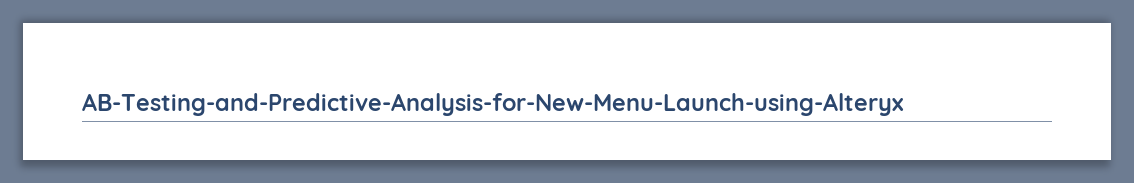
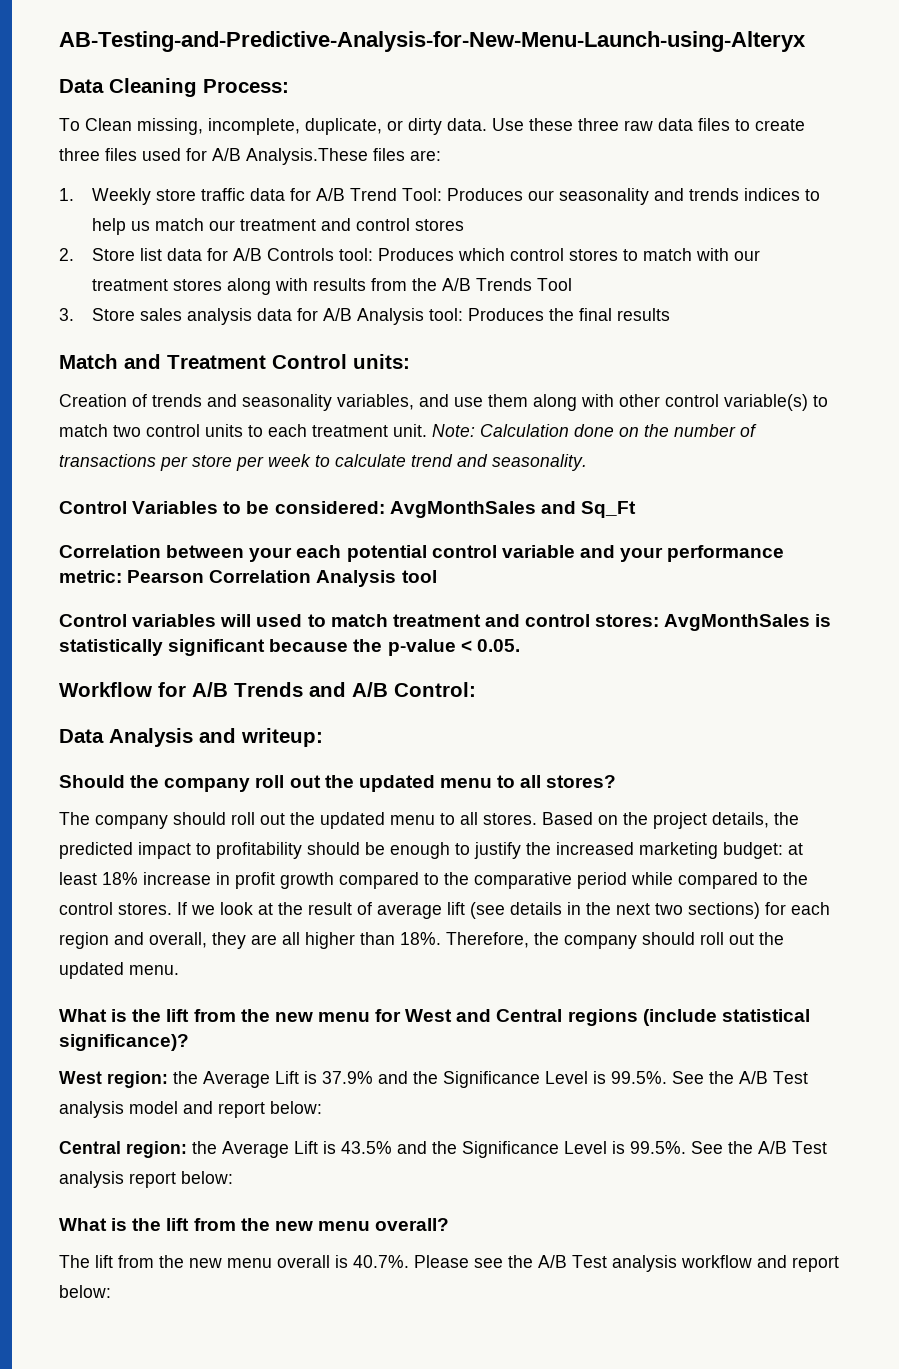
+ Data Cleaning Process:
+ To Clean missing, incomplete, duplicate, or dirty data. Use these three raw data files to create three files used for A/B Analysis.These files are:
+ 1. Weekly store traffic data for A/B Trend Tool: Produces our seasonality and trends indices to help us match our treatment and control stores
+ 2. Store list data for A/B Controls tool: Produces which control stores to match with our treatment stores along with results from the A/B Trends Tool
+ 3. Store sales analysis data for A/B Analysis tool: Produces the final results
+ Match and Treatment Control units:
+ Creation of trends and seasonality variables, and use them along with other control variable(s) to match two control units to each treatment unit. Note: Calculation done on the number of transactions per store per week to calculate trend and seasonality.
+ Control Variables to be considered: AvgMonthSales and Sq_Ft
+ Correlation between your each potential control variable and your performance metric: Pearson Correlation Analysis tool
+ Control variables will used to match treatment and control stores: AvgMonthSales is statistically significant because the p-value < 0.05.
+ Workflow for A/B Trends and A/B Control:
+ Data Analysis and writeup:
+ Should the company roll out the updated menu to all stores?
+ The company should roll out the updated menu to all stores. Based on the project details, the predicted impact to profitability should be enough to justify the increased marketing budget: at least 18% increase in profit growth compared to the comparative period while compared to the control stores. If we look at the result of average lift (see details in the next two sections) for each region and overall, they are all higher than 18%. Therefore, the company should roll out the updated menu.
+ What is the lift from the new menu for West and Central regions (include statistical significance)?
+ West region: the Average Lift is 37.9% and the Significance Level is 99.5%. See the A/B Test analysis model and report below:
+ Central region: the Average Lift is 43.5% and the Significance Level is 99.5%. See the A/B Test analysis report below:
+ What is the lift from the new menu overall?
+ The lift from the new menu overall is 40.7%. Please see the A/B Test analysis workflow and report below:

